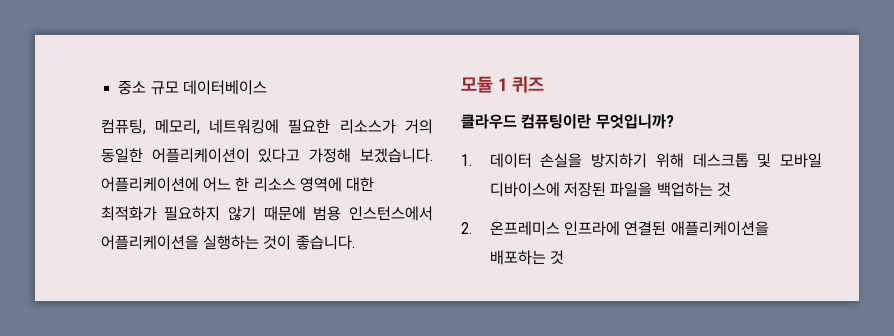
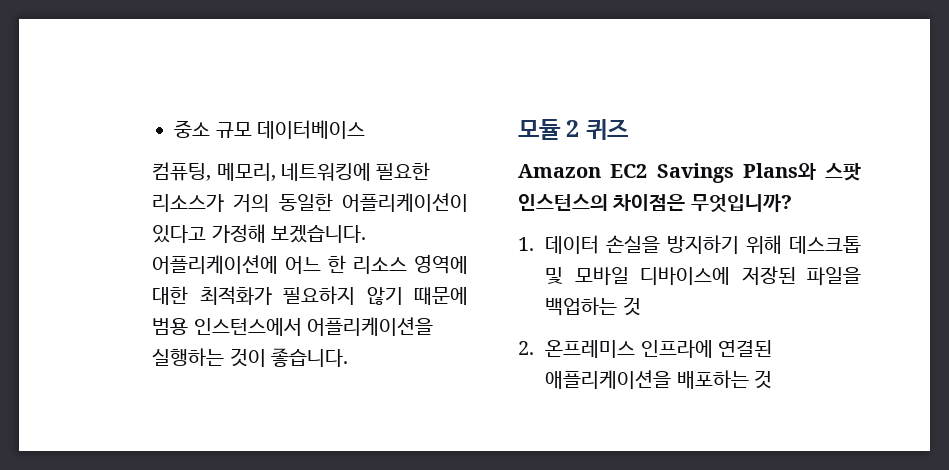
- 모듈 1 퀴즈
+ 모듈 2 퀴즈
- 클라우드 컴퓨팅이란 무엇입니까?
+ Amazon EC2 Savings Plans와 스팟 인스턴스의 차이점은 무엇입니까?

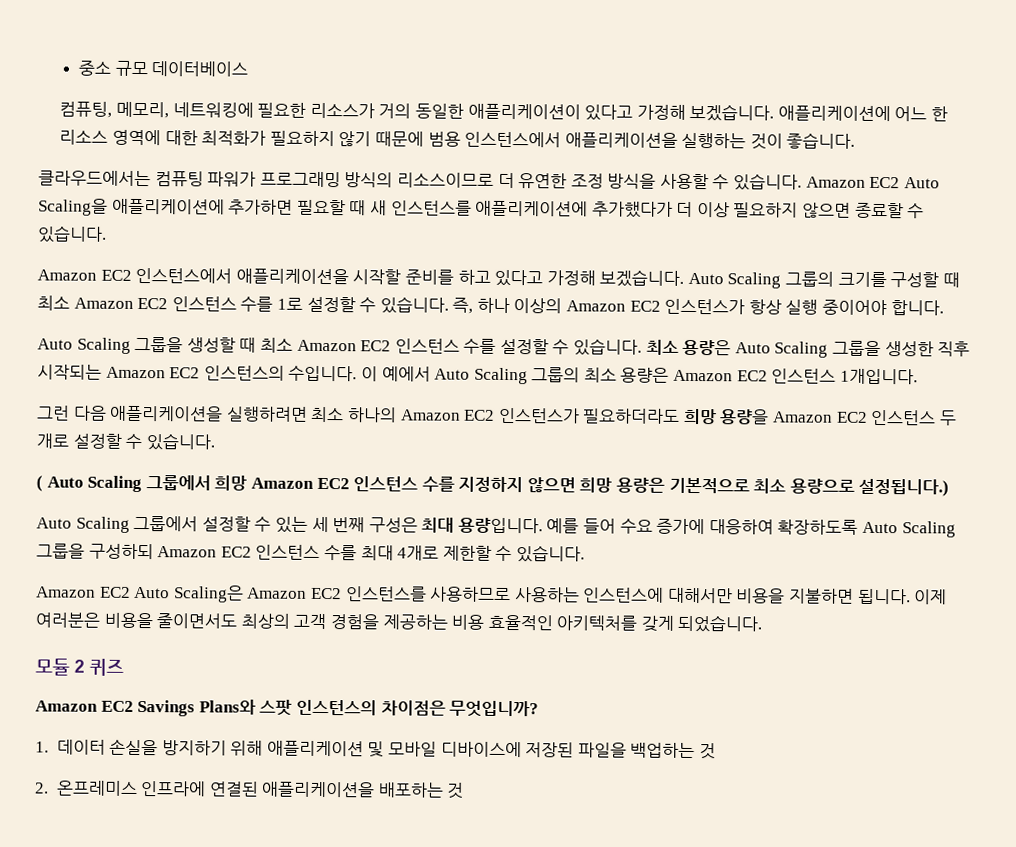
- 컴퓨팅, 메모리, 네트워킹에 필요한 리소스가 거의 동일한 어플리케이션이 있다고 가정해 보겠습니다. 어플리케이션에 어느 한 리소스 영역에 대한 최적화가 필요하지 않기 때문에 범용 인스턴스에서 어플리케이션을 실행하는 것이 좋습니다.
+ 컴퓨팅, 메모리, 네트워킹에 필요한 리소스가 거의 동일한 애플리케이션이 있다고 가정해 보겠습니다. 애플리케이션에 어느 한 리소스 영역에 대한 최적화가 필요하지 않기 때문에 범용 인스턴스에서 애플리케이션을 실행하는 것이 좋습니다.
+ 클라우드에서는 컴퓨팅 파워가 프로그래밍 방식의 리소스이므로 더 유연한 조정 방식을 사용할 수 있습니다. Amazon EC2 Auto Scaling을 애플리케이션에 추가하면 필요할 때 새 인스턴스를 애플리케이션에 추가했다가 더 이상 필요하지 않으면 종료할 수 있습니다.
+ Amazon EC2 인스턴스에서 애플리케이션을 시작할 준비를 하고 있다고 가정해 보겠습니다. Auto Scaling 그룹의 크기를 구성할 때 최소 Amazon EC2 인스턴스 수를 1로 설정할 수 있습니다. 즉, 하나 이상의 Amazon EC2 인스턴스가 항상 실행 중이어야 합니다.
+ Auto Scaling 그룹을 생성할 때 최소 Amazon EC2 인스턴스 수를 설정할 수 있습니다. 최소 용량은 Auto Scaling 그룹을 생성한 직후 시작되는 Amazon EC2 인스턴스의 수입니다. 이 예에서 Auto Scaling 그룹의 최소 용량은 Amazon EC2 인스턴스 1개입니다.
+ 그런 다음 애플리케이션을 실행하려면 최소 하나의 Amazon EC2 인스턴스가 필요하더라도 희망 용량을 Amazon EC2 인스턴스 두 개로 설정할 수 있습니다.
+ ( Auto Scaling 그룹에서 희망 Amazon EC2 인스턴스 수를 지정하지 않으면 희망 용량은 기본적으로 최소 용량으로 설정됩니다.)
+ Auto Scaling 그룹에서 설정할 수 있는 세 번째 구성은 최대 용량입니다. 예를 들어 수요 증가에 대응하여 확장하도록 Auto Scaling 그룹을 구성하되 Amazon EC2 인스턴스 수를 최대 4개로 제한할 수 있습니다.
+ Amazon EC2 Auto Scaling은 Amazon EC2 인스턴스를 사용하므로 사용하는 인스턴스에 대해서만 비용을 지불하면 됩니다. 이제 여러분은 비용을 줄이면서도 최상의 고객 경험을 제공하는 비용 효율적인 아키텍처를 갖게 되었습니다.
- 1. 데이터 손실을 방지하기 위해 데스크톱 및 모바일 디바이스에 저장된 파일을 백업하는 것
+ 1. 데이터 손실을 방지하기 위해 애플리케이션 및 모바일 디바이스에 저장된 파일을 백업하는 것

